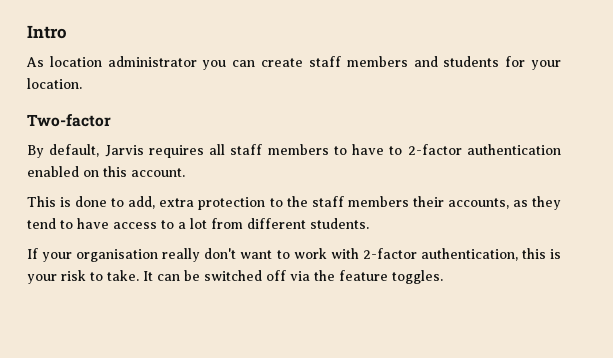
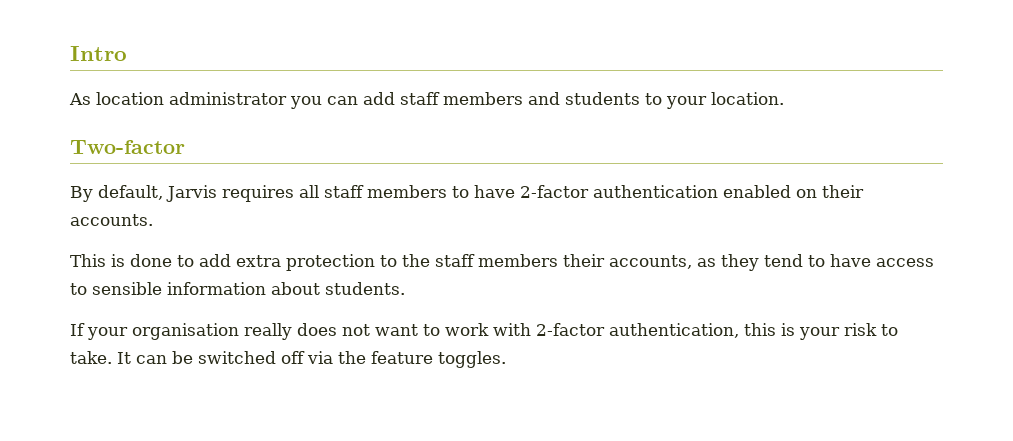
- As location administrator you can create staff members and students for your location.
+ As location administrator you can add staff members and students to your location.
- By default, Jarvis requires all staff members to have to 2-factor authentication enabled on this account.
+ By default, Jarvis requires all staff members to have 2-factor authentication enabled on their accounts.
- This is done to add, extra protection to the staff members their accounts, as they tend to have access to a lot from different students.
+ This is done to add extra protection to the staff members their accounts, as they tend to have access to sensible information about students.
- If your organisation really don't want to work with 2-factor authentication, this is your risk to take.
+ If your organisation really does not want to work with 2-factor authentication, this is your risk to take.

